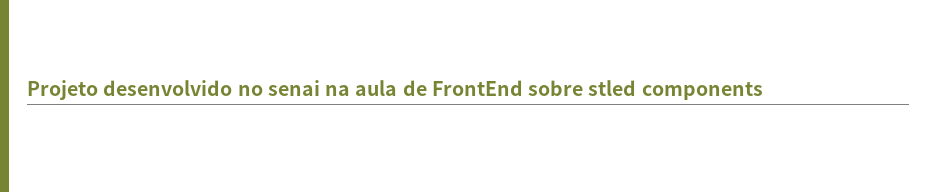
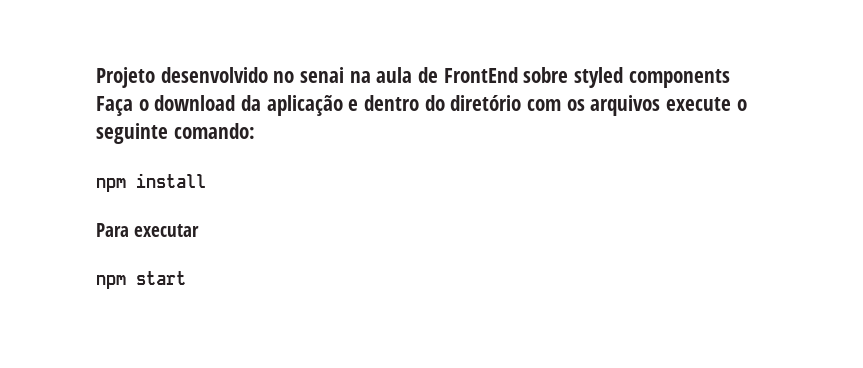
- Projeto desenvolvido no senai na aula de FrontEnd sobre stled components
+ Projeto desenvolvido no senai na aula de FrontEnd sobre styled components Faça o download da aplicação e dentro do diretório com os arquivos execute o seguinte comando:
+ npm install
+ Para executar
+ npm start

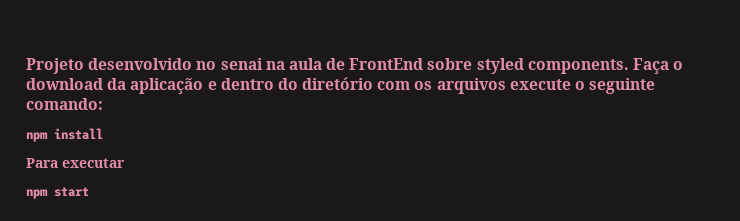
- Projeto desenvolvido no senai na aula de FrontEnd sobre styled components Faça o download da aplicação e dentro do diretório com os arquivos execute o seguinte comando:
+ Projeto desenvolvido no senai na aula de FrontEnd sobre styled components. Faça o download da aplicação e dentro do diretório com os arquivos execute o seguinte comando:

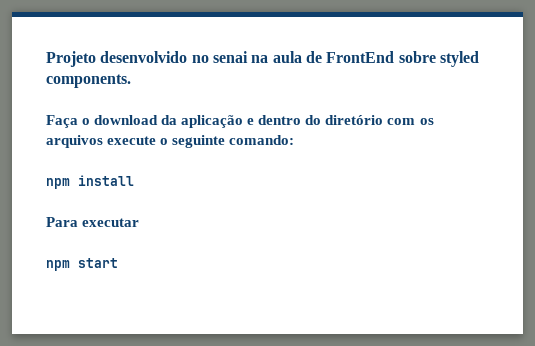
- Projeto desenvolvido no senai na aula de FrontEnd sobre styled components. Faça o download da aplicação e dentro do diretório com os arquivos execute o seguinte comando:
+ Projeto desenvolvido no senai na aula de FrontEnd sobre styled components.
+ Faça o download da aplicação e dentro do diretório com os arquivos execute o seguinte comando:

